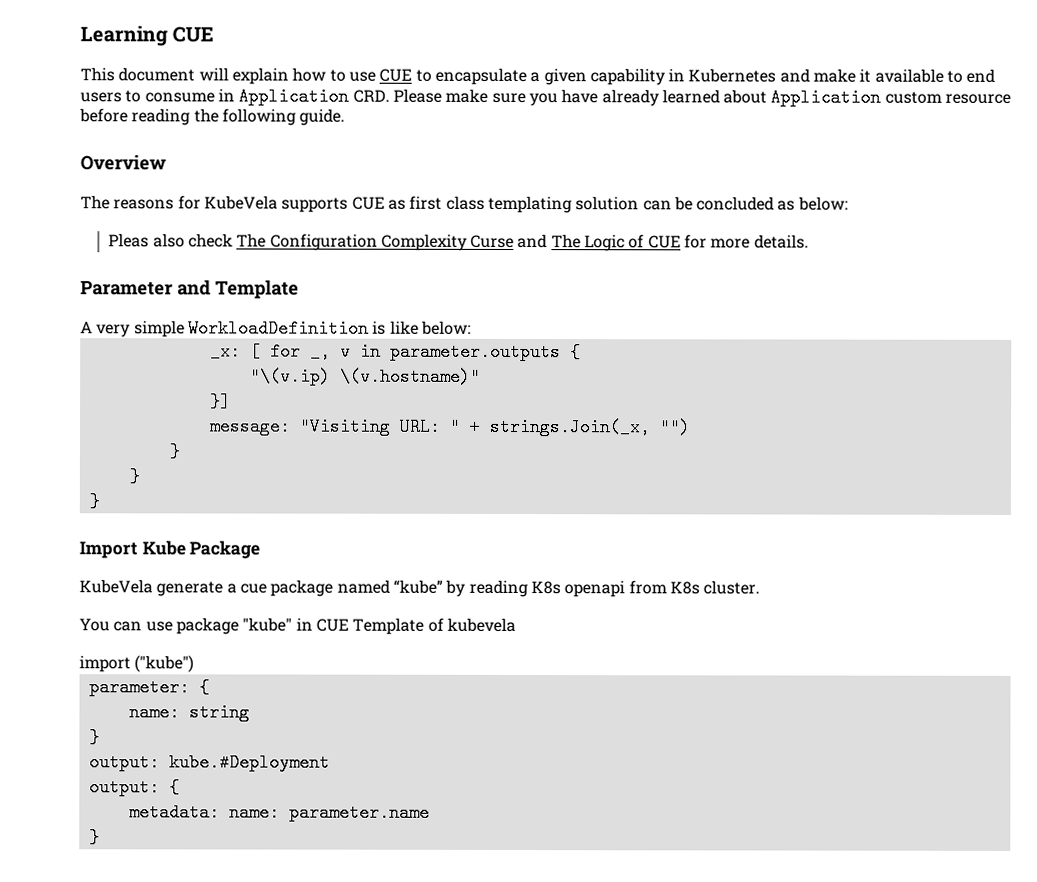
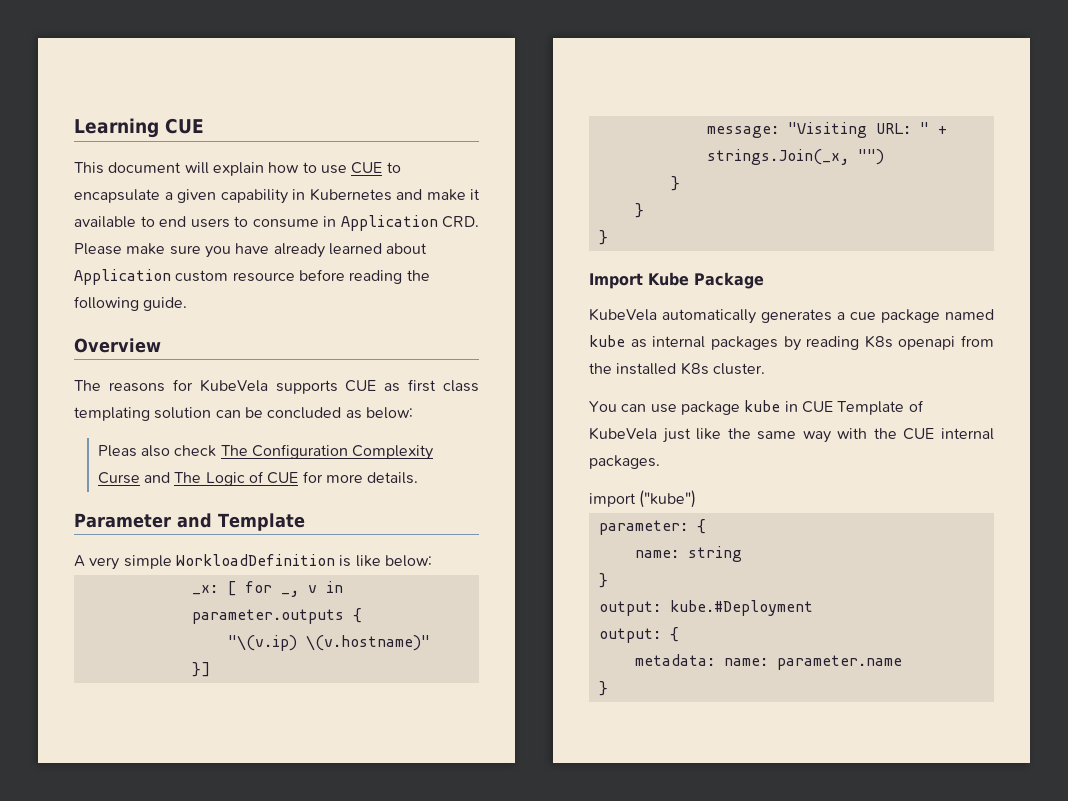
- KubeVela generate a cue package named “kube” by reading K8s openapi from K8s cluster.
+ KubeVela automatically generates a cue package named kube as internal packages by reading K8s openapi from the installed K8s cluster.
- You can use package "kube" in CUE Template of kubevela
+ You can use package kube in CUE Template of KubeVela just like the same way with the CUE internal packages.

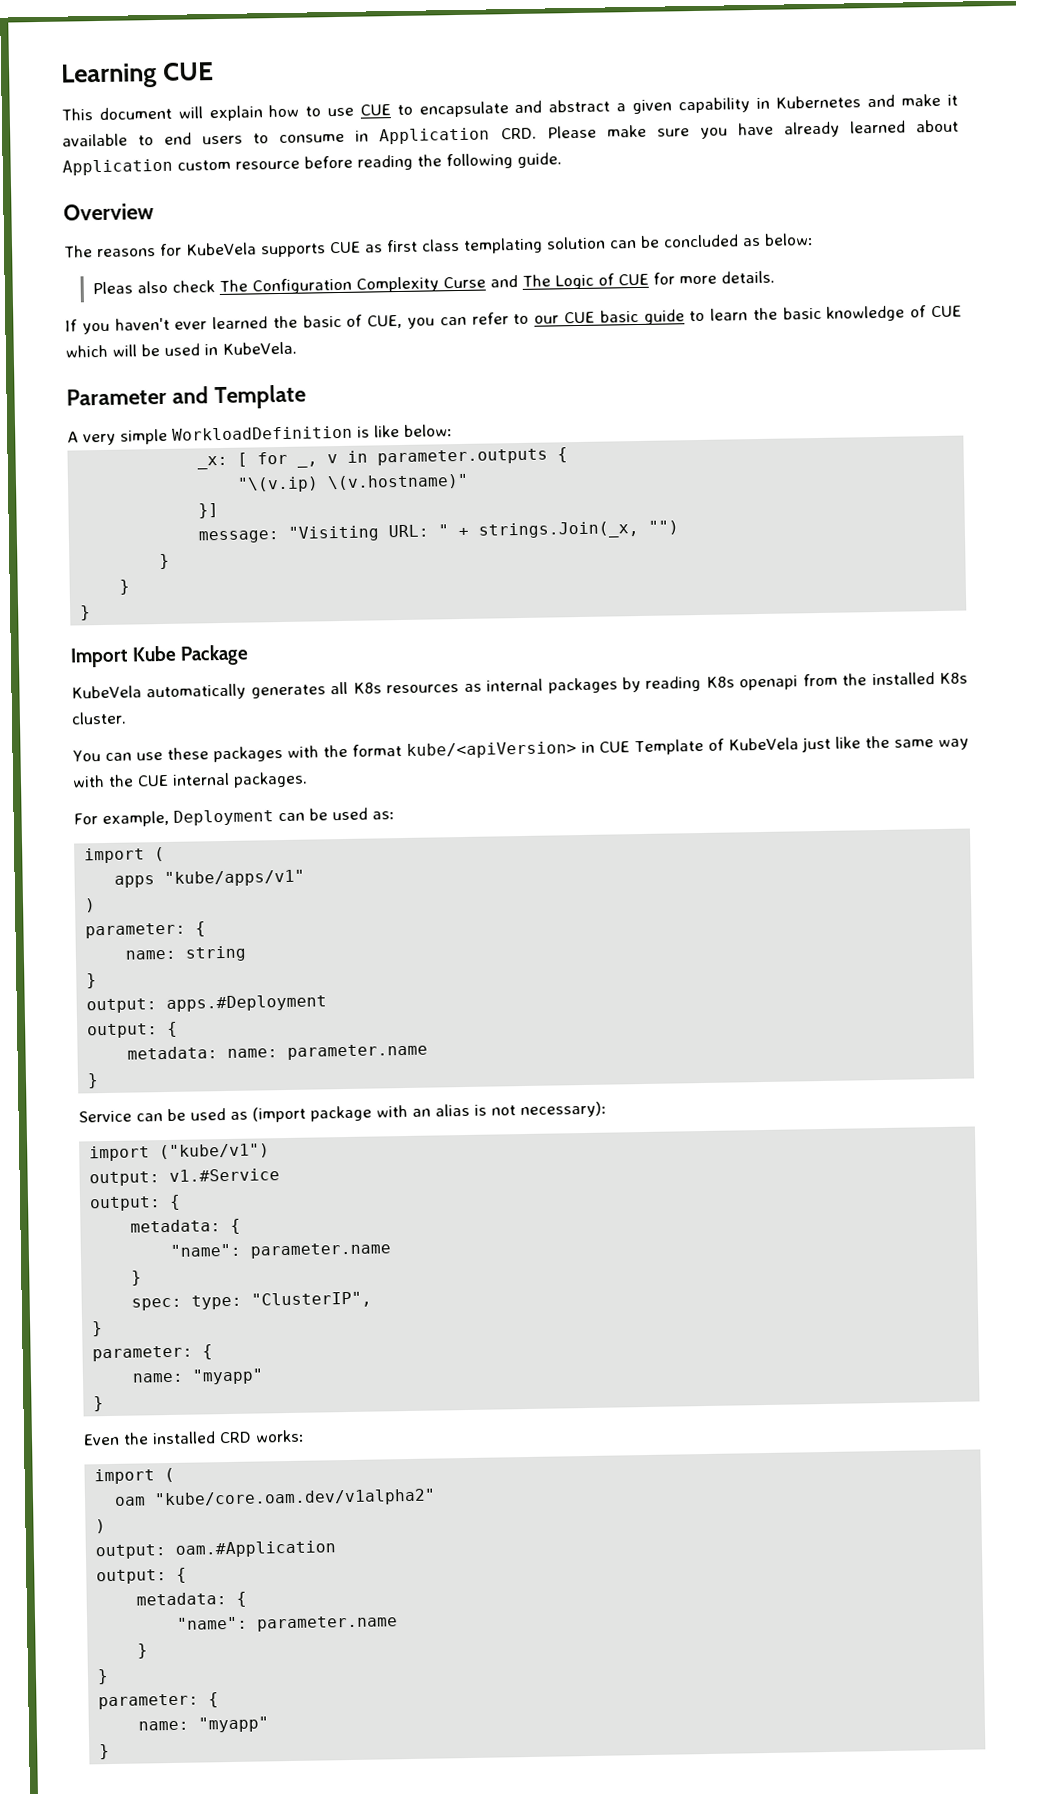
- This document will explain how to use CUE to encapsulate a given capability in Kubernetes and make it available to end users to consume in Application CRD. Please make sure you have already learned about Application custom resource before reading the following guide.
+ This document will explain how to use CUE to encapsulate and abstract a given capability in Kubernetes and make it available to end users to consume in Application CRD. Please make sure you have already learned about Application custom resource before reading the following guide.
+ If you haven't ever learned the basic of CUE, you can refer to our CUE basic guide to learn the basic knowledge of CUE which will be used in KubeVela.
- KubeVela automatically generates a cue package named kube as internal packages by reading K8s openapi from the installed K8s cluster.
+ KubeVela automatically generates all K8s resources as internal packages by reading K8s openapi from the installed K8s cluster.
- You can use package kube in CUE Template of KubeVela just like the same way with the CUE internal packages.
+ You can use these packages with the format kube/<apiVersion> in CUE Template of KubeVela just like the same way with the CUE internal packages.
- import ("kube")
+ For example, Deployment can be used as:
+ import (
+ apps "kube/apps/v1"
+ )
- output: kube.#Deployment
+ output: apps.#Deployment
+ Service can be used as (import package with an alias is not necessary):
+ import ("kube/v1")
+ output: v1.#Service
+ output: {
+ metadata: {
+ "name": parameter.name
+ }
+ spec: type: "ClusterIP",
+ }
+ parameter: {
+ name: "myapp"
+ }
+ Even the installed CRD works:
+ import (
+ oam "kube/core.oam.dev/v1alpha2"
+ )
+ output: oam.#Application
+ output: {
+ metadata: {
+ "name": parameter.name
+ }
+ }
+ parameter: {
+ name: "myapp"
+ }

